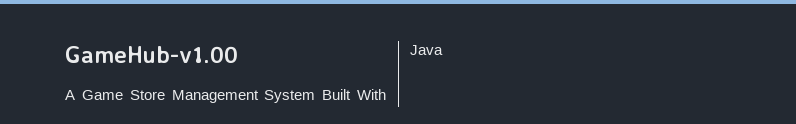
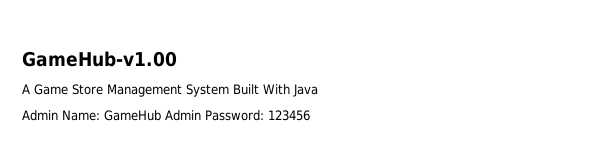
+ Admin Name: GameHub Admin Password: 123456

